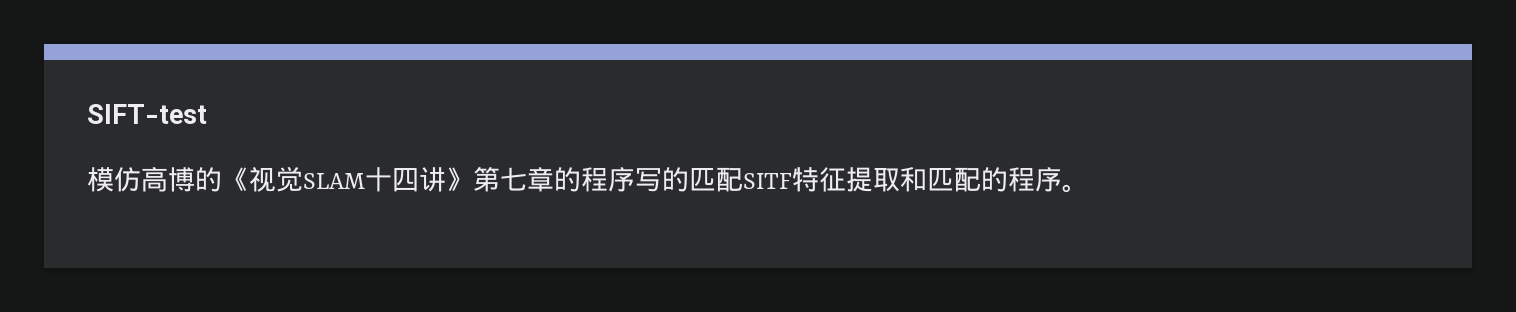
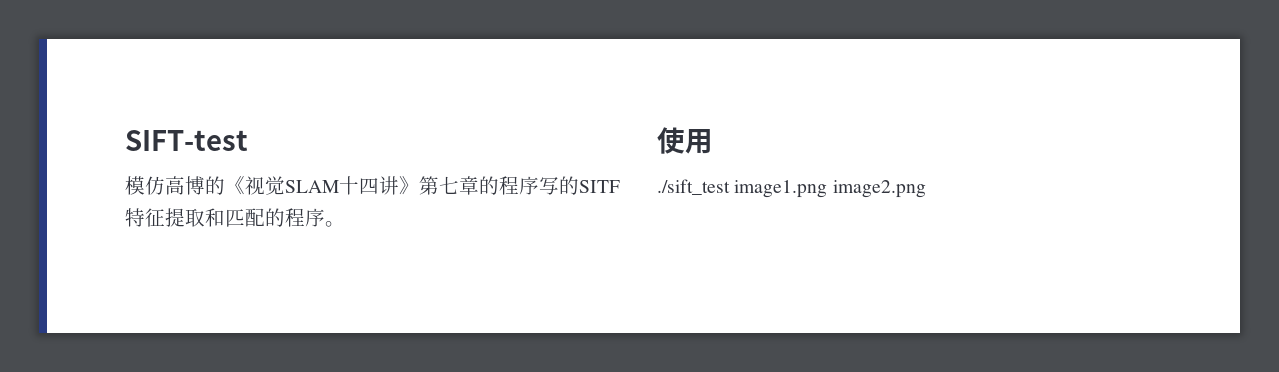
- 模仿高博的《视觉SLAM十四讲》第七章的程序写的匹配SITF特征提取和匹配的程序。
+ 模仿高博的《视觉SLAM十四讲》第七章的程序写的SITF特征提取和匹配的程序。
+ 使用
+ ./sift_test image1.png image2.png

